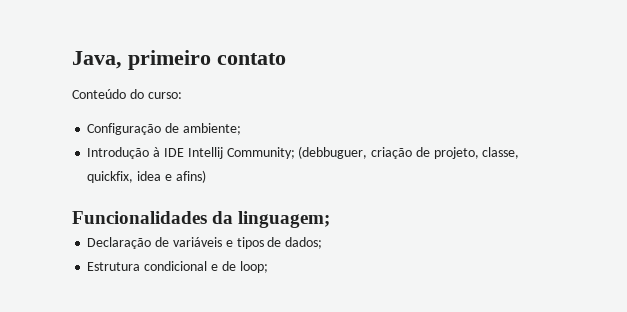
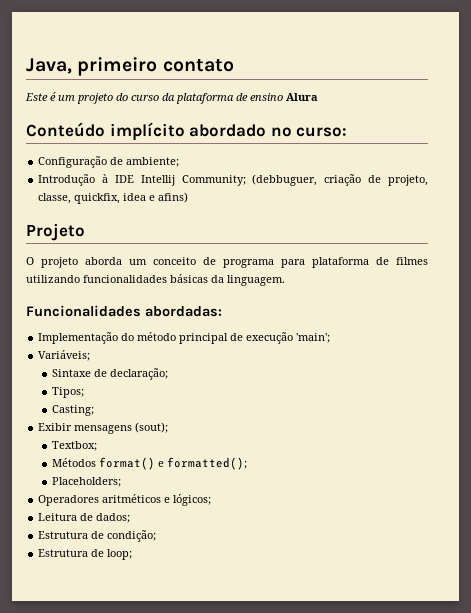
- Conteúdo do curso:
+ Este é um projeto do curso da plataforma de ensino Alura
+ Conteúdo implícito abordado no curso:
- Funcionalidades da linguagem;
- Declaração de variáveis e tipos de dados;
+ Projeto
+ O projeto aborda um conceito de programa para plataforma de filmes utilizando funcionalidades básicas da linguagem.
+ Funcionalidades abordadas:
+ Implementação do método principal de execução 'main';
+ Variáveis;
+ Sintaxe de declaração;
+ Tipos;
+ Casting;
+ Exibir mensagens (sout);
+ Textbox;
+ Métodos format() e formatted();
+ Placeholders;
+ Operadores aritméticos e lógicos;
+ Leitura de dados;
- Estrutura condicional e de loop;
+ Estrutura de condição;
+ Estrutura de loop;

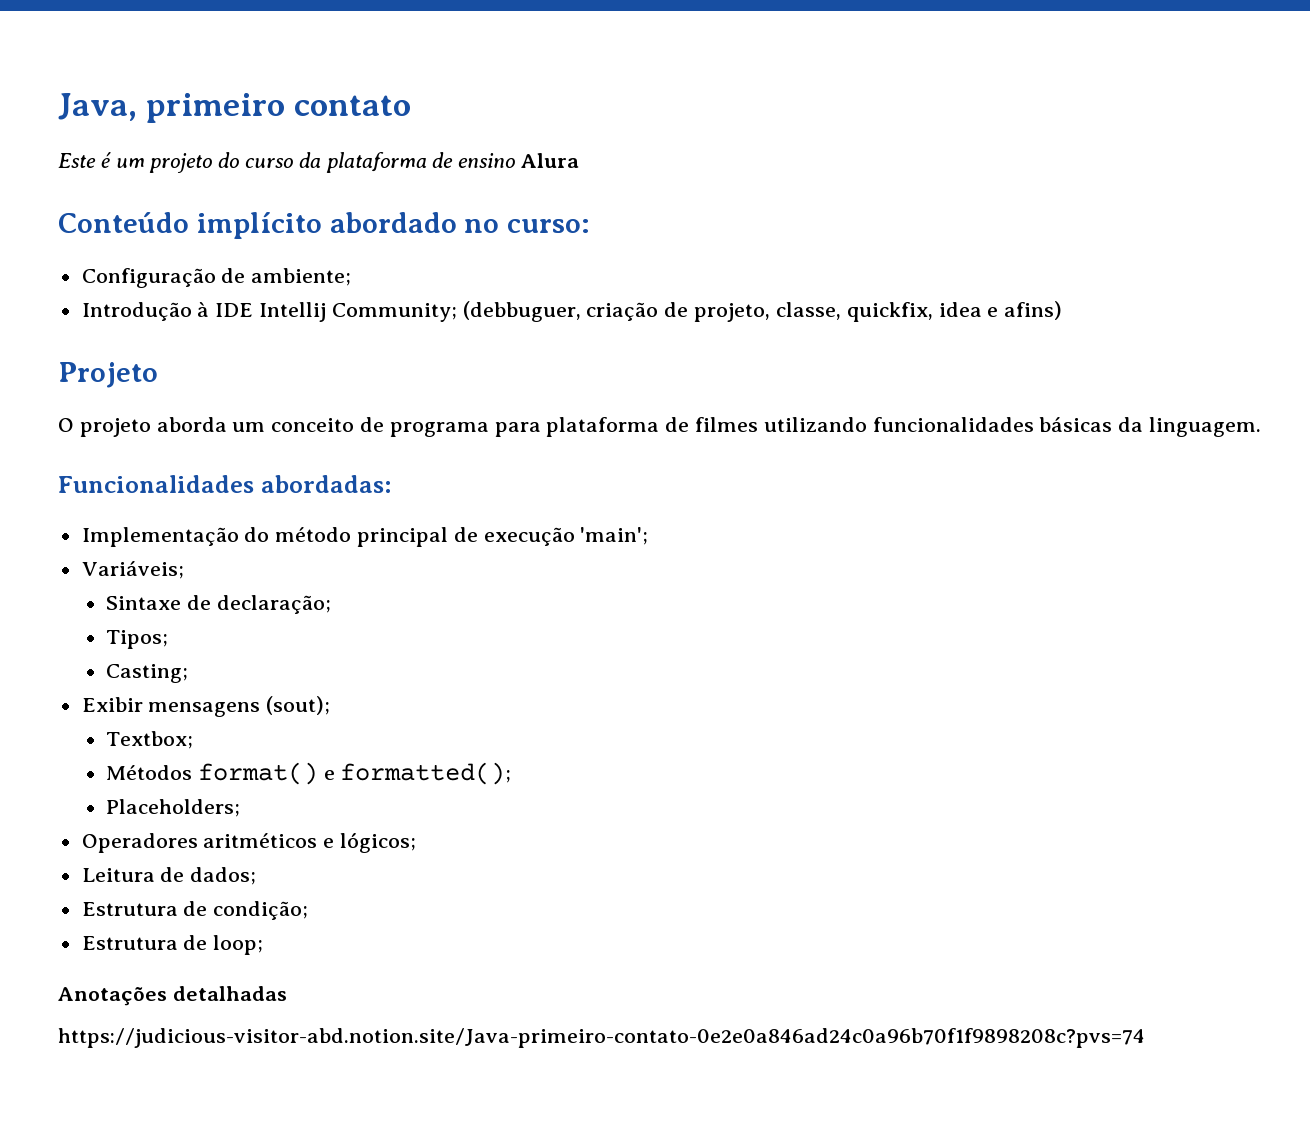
+ Anotações detalhadas
+ https://judicious-visitor-abd.notion.site/Java-primeiro-contato-0e2e0a846ad24c0a96b70f1f9898208c?pvs=74

